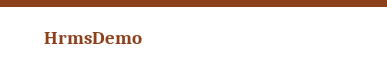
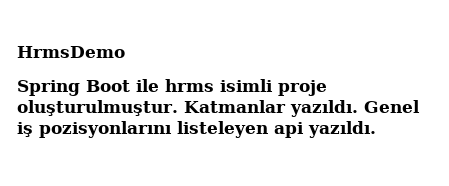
+ Spring Boot ile hrms isimli proje oluşturulmuştur. Katmanlar yazıldı. Genel iş pozisyonlarını listeleyen api yazıldı.

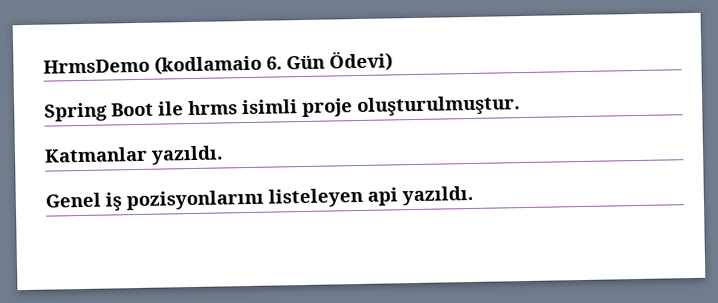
- HrmsDemo
+ HrmsDemo (kodlamaio 6. Gün Ödevi)
- Spring Boot ile hrms isimli proje oluşturulmuştur. Katmanlar yazıldı. Genel iş pozisyonlarını listeleyen api yazıldı.
+ Spring Boot ile hrms isimli proje oluşturulmuştur.
+ Katmanlar yazıldı.
+ Genel iş pozisyonlarını listeleyen api yazıldı.

